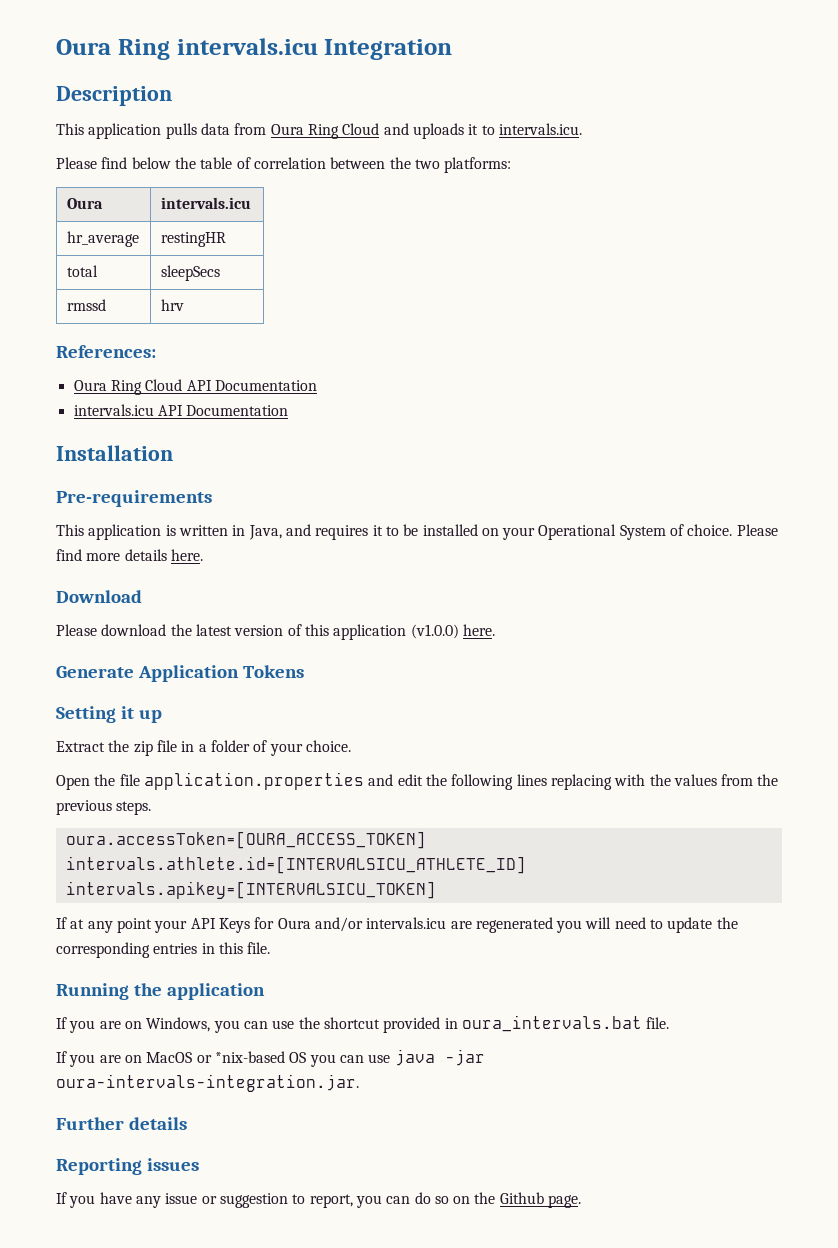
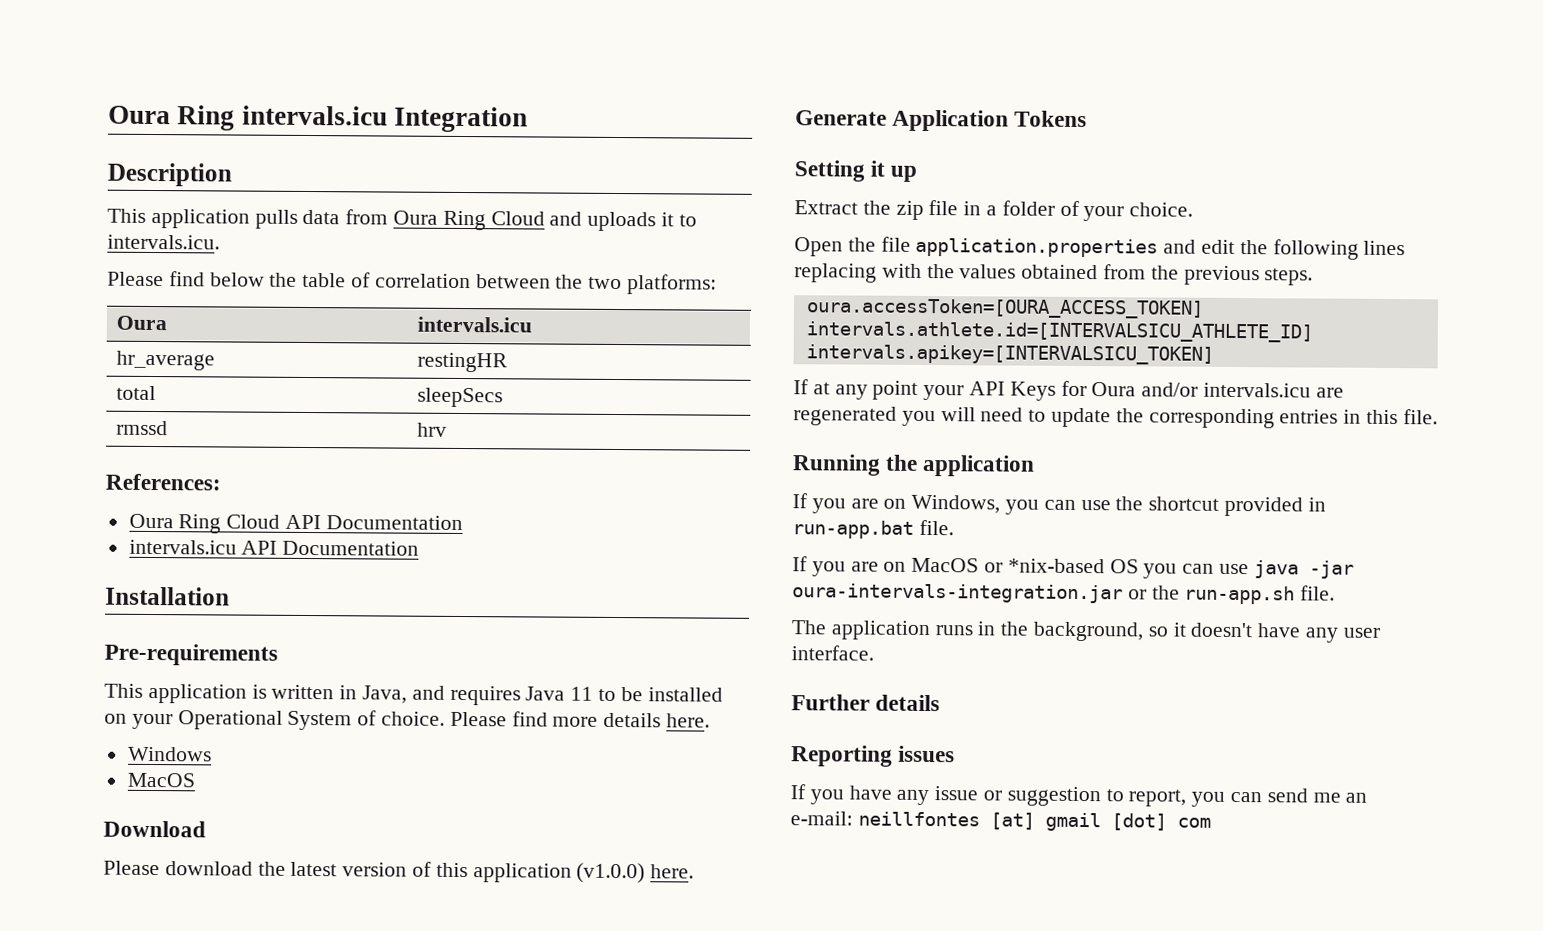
- This application is written in Java, and requires it to be installed on your Operational System of choice.
+ This application is written in Java, and requires Java 11 to be installed on your Operational System of choice.
+ Windows
+ MacOS
- Open the file application.properties and edit the following lines replacing with the values from the previous steps.
+ Open the file application.properties and edit the following lines replacing with the values obtained from the previous steps.
- If you are on Windows, you can use the shortcut provided in oura_intervals.bat file.
+ If you are on Windows, you can use the shortcut provided in run-app.bat file.
- If you are on MacOS or *nix-based OS you can use java -jar oura-intervals-integration.jar.
+ If you are on MacOS or *nix-based OS you can use java -jar oura-intervals-integration.jar or the run-app.sh file.
+ The application runs in the background, so it doesn't have any user interface.
- If you have any issue or suggestion to report, you can do so on the Github page.
+ If you have any issue or suggestion to report, you can send me an e-mail: neillfontes [at] gmail [dot] com

